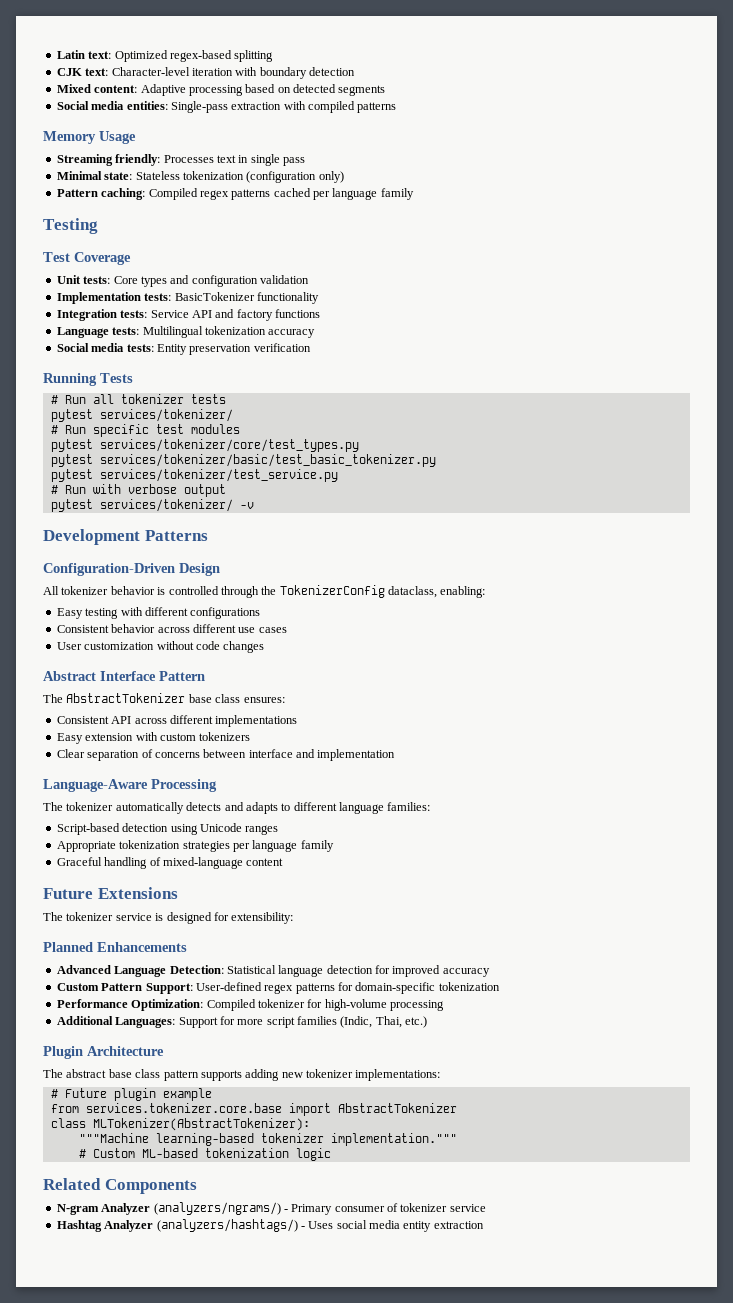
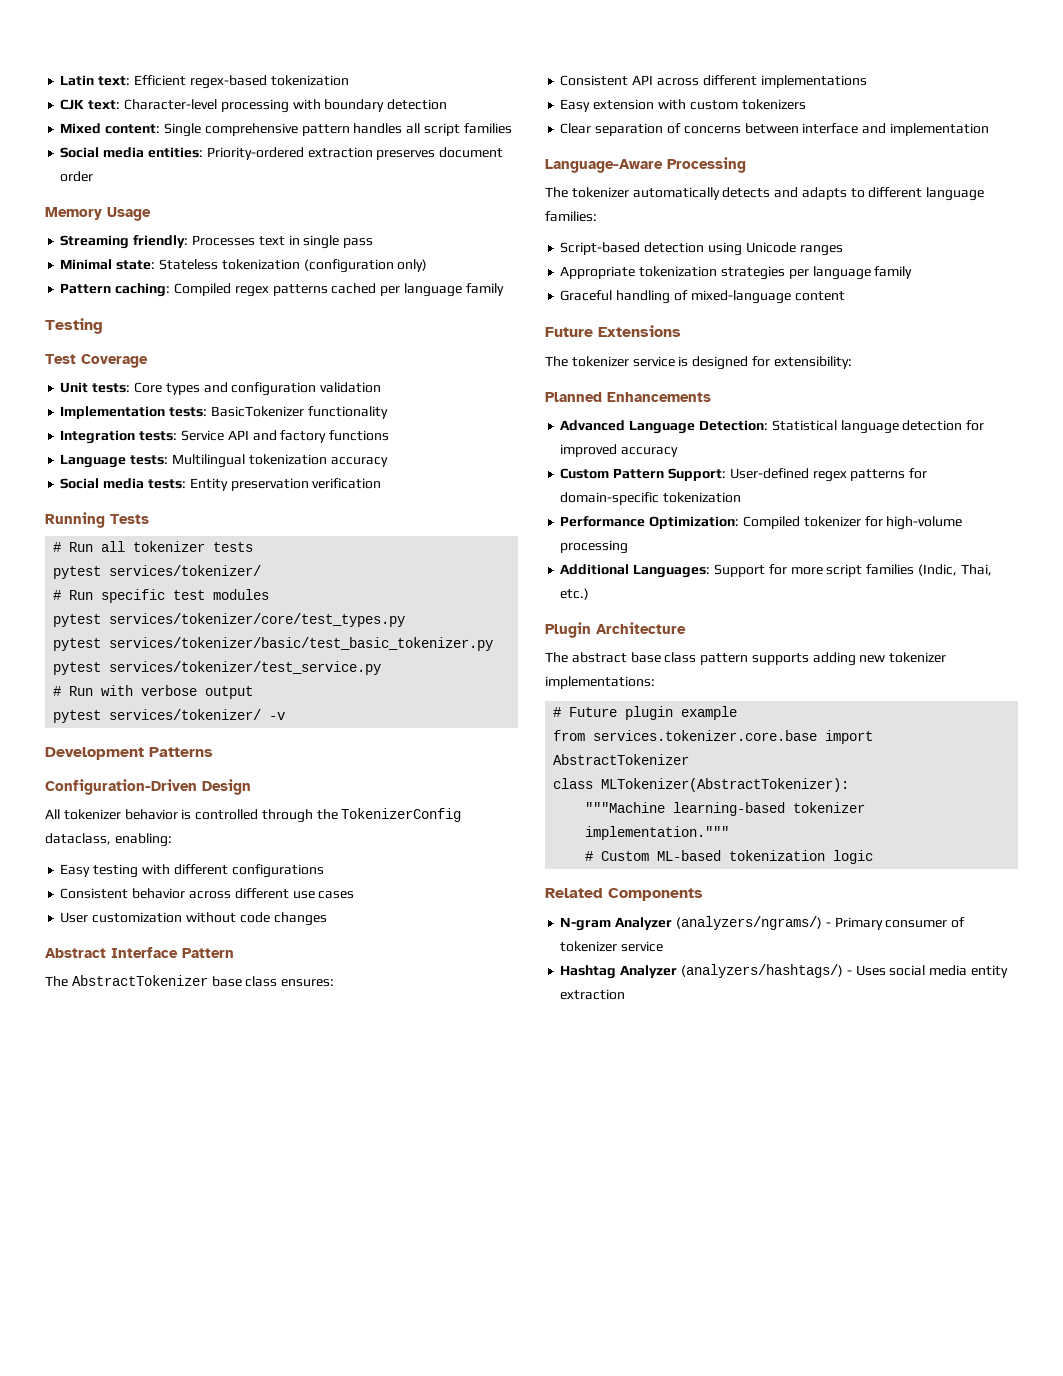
- Latin text: Optimized regex-based splitting
+ Latin text: Efficient regex-based tokenization
- CJK text: Character-level iteration with boundary detection
+ CJK text: Character-level processing with boundary detection
- Mixed content: Adaptive processing based on detected segments
- Social media entities: Single-pass extraction with compiled patterns
+ Mixed content: Single comprehensive pattern handles all script families
+ Social media entities: Priority-ordered extraction preserves document order

